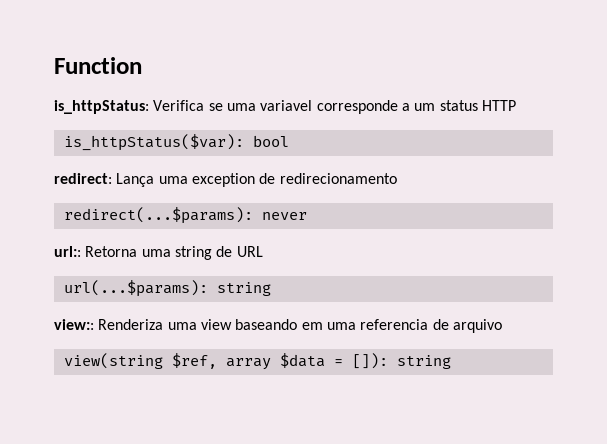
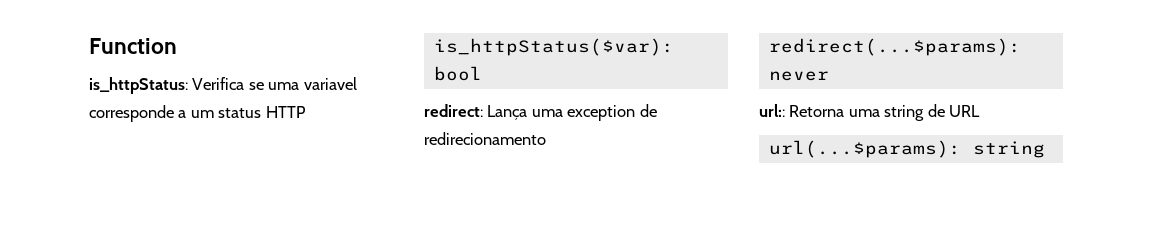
- view:: Renderiza uma view baseando em uma referencia de arquivo
- view(string $ref, array $data = []): string

